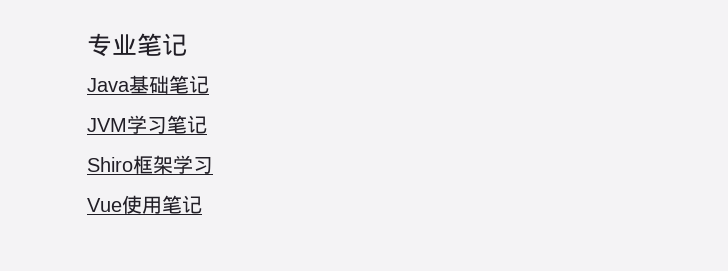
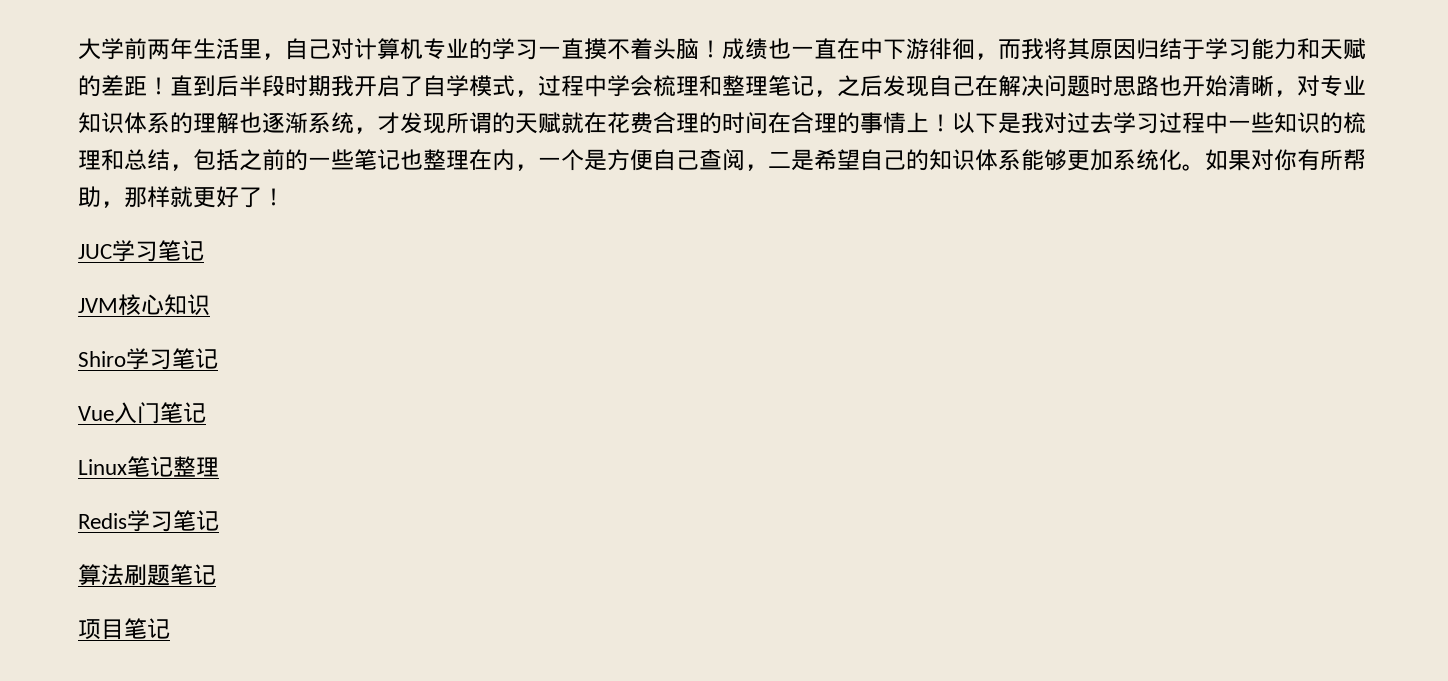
- 专业笔记
- Java基础笔记
- JVM学习笔记
+ 大学前两年生活里，自己对计算机专业的学习一直摸不着头脑！成绩也一直在中下游徘徊，而我将其原因归结于学习能力和天赋的差距！直到后半段时期我开启了自学模式，过程中学会梳理和整理笔记，之后发现自己在解决问题时思路也开始清晰，对专业知识体系的理解也逐渐系统，才发现所谓的天赋就在花费合理的时间在合理的事情上！以下是我对过去学习过程中一些知识的梳理和总结，包括之前的一些笔记也整理在内，一个是方便自己查阅，二是希望自己的知识体系能够更加系统化。如果对你有所帮助，那样就更好了！
+ JUC学习笔记
+ JVM核心知识
- Shiro框架学习
+ Shiro学习笔记
- Vue使用笔记
+ Vue入门笔记
+ Linux笔记整理
+ Redis学习笔记
+ 算法刷题笔记
+ 项目笔记

